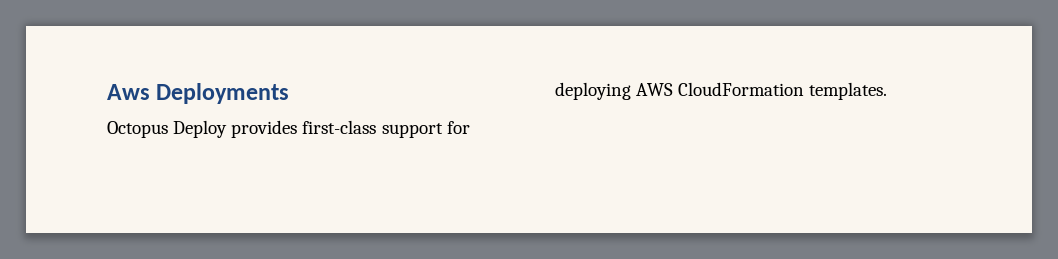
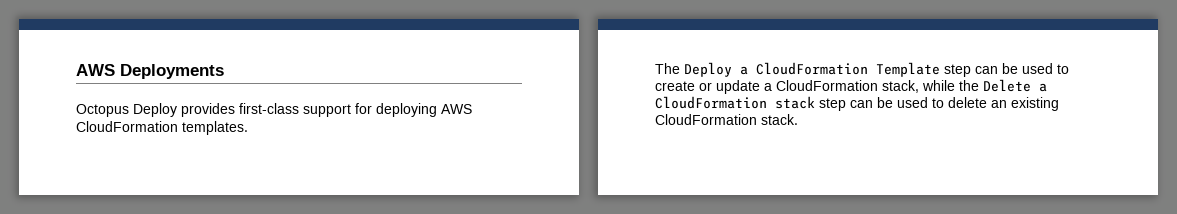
- Aws Deployments
+ AWS Deployments
+ The Deploy a CloudFormation Template step can be used to create or update a CloudFormation stack, while the Delete a CloudFormation stack step can be used to delete an existing CloudFormation stack.

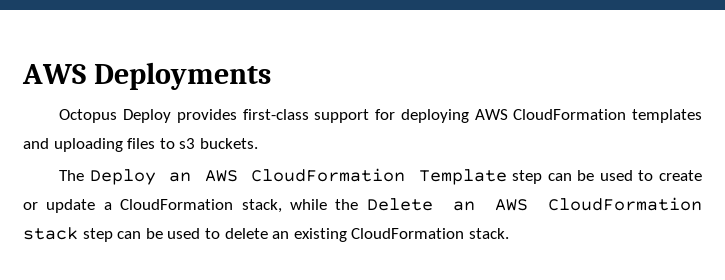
- Octopus Deploy provides first-class support for deploying AWS CloudFormation templates.
+ Octopus Deploy provides first-class support for deploying AWS CloudFormation templates and uploading files to s3 buckets.
- The Deploy a CloudFormation Template step can be used to create or update a CloudFormation stack, while the Delete a CloudFormation stack step can be used to delete an existing CloudFormation stack.
+ The Deploy an AWS CloudFormation Template step can be used to create or update a CloudFormation stack, while the Delete an AWS CloudFormation stack step can be used to delete an existing CloudFormation stack.

